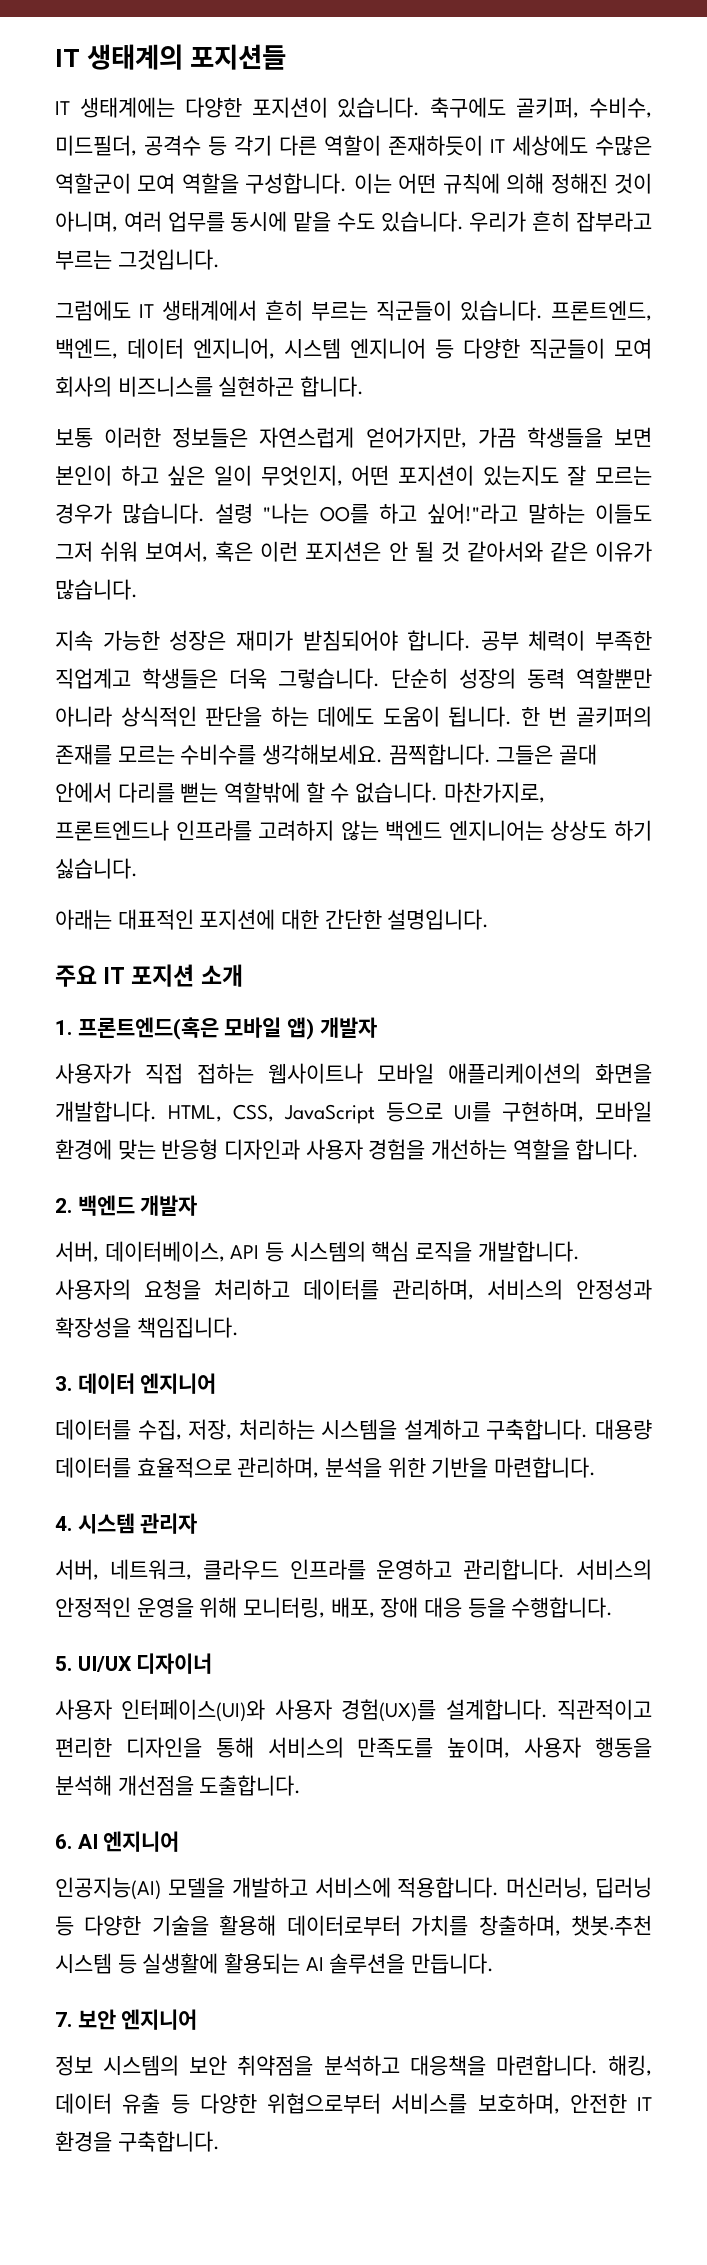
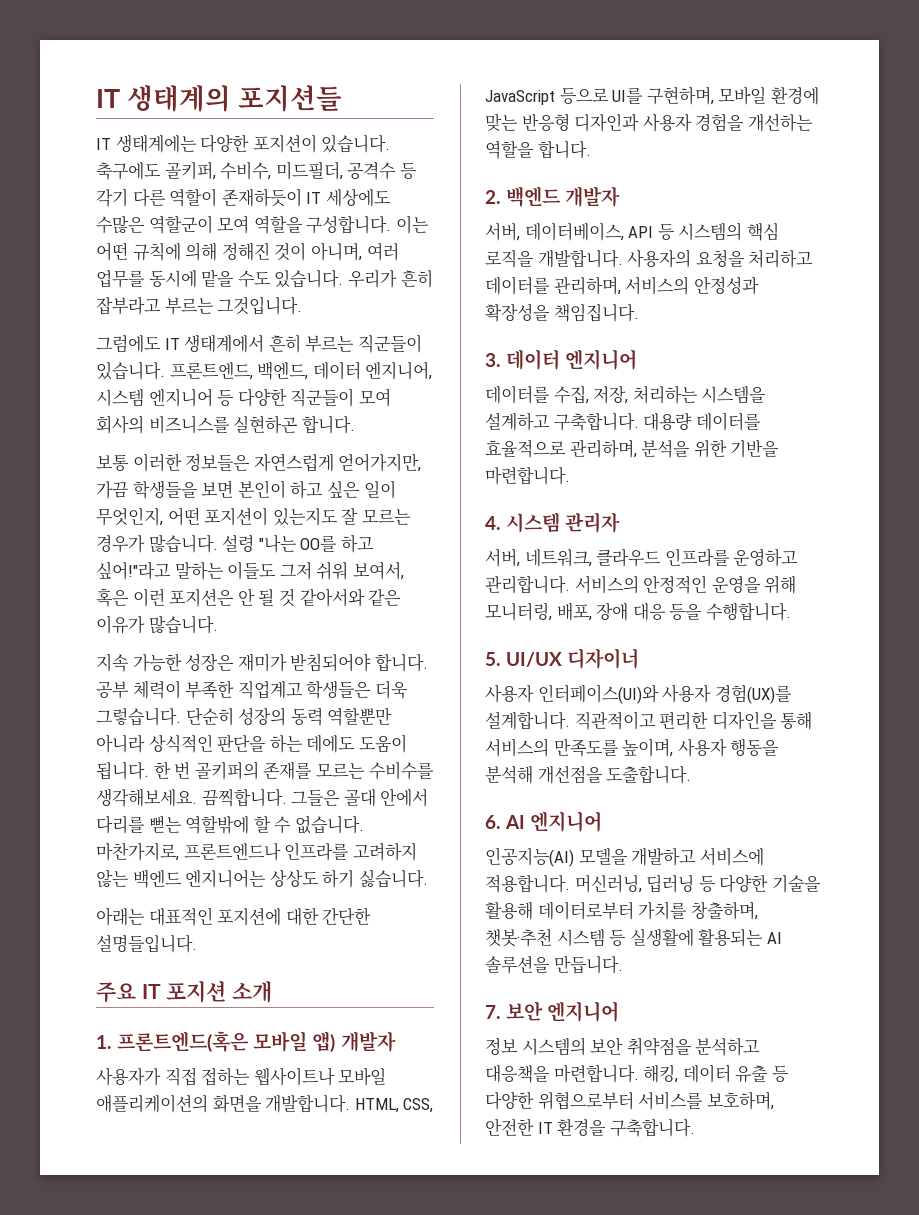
- 아래는 대표적인 포지션에 대한 간단한 설명입니다.
+ 아래는 대표적인 포지션에 대한 간단한 설명들입니다.

